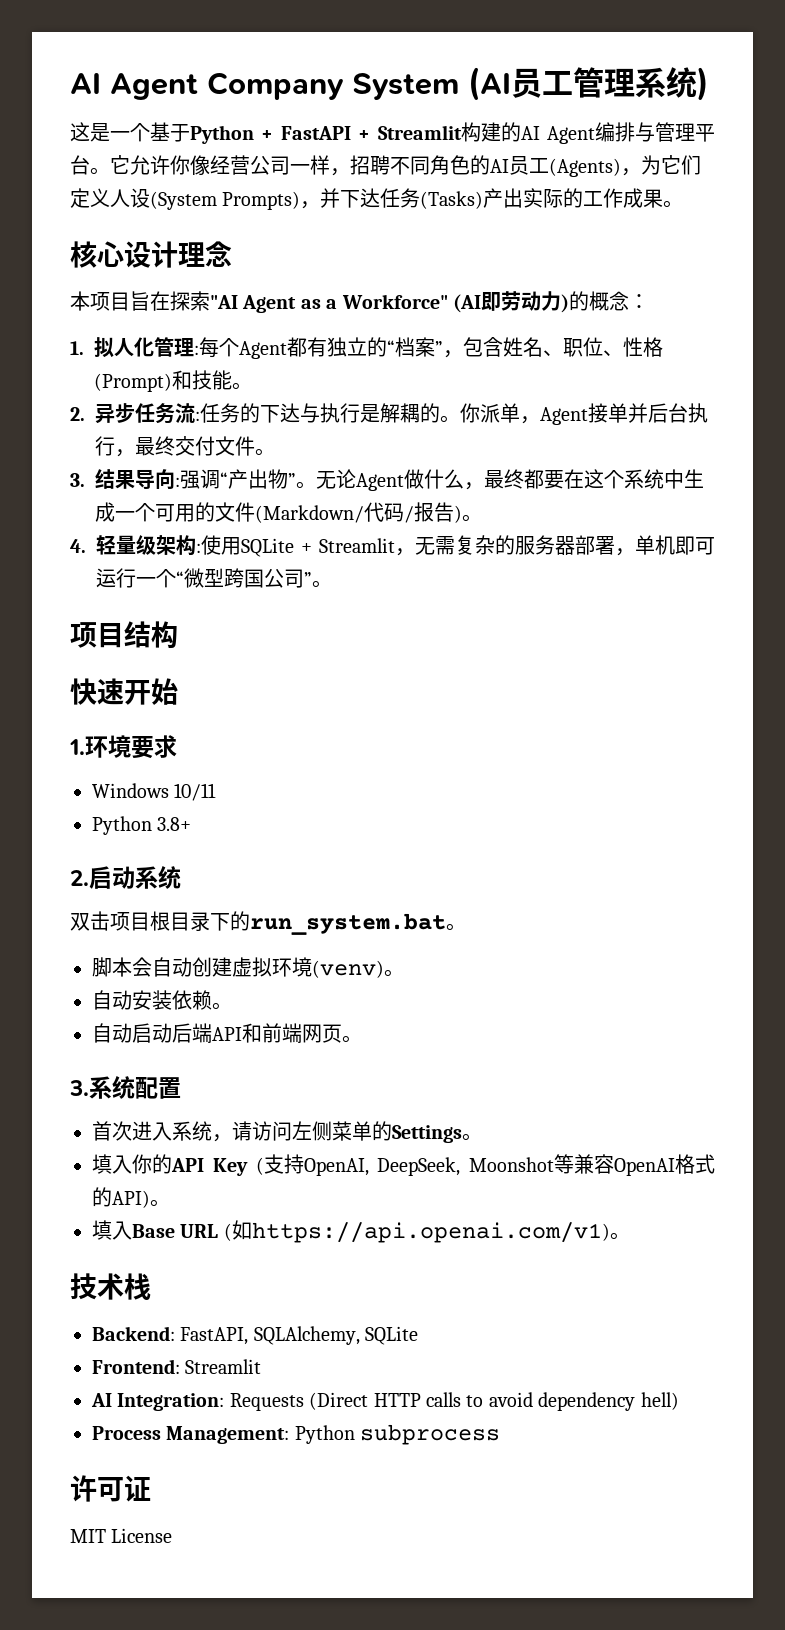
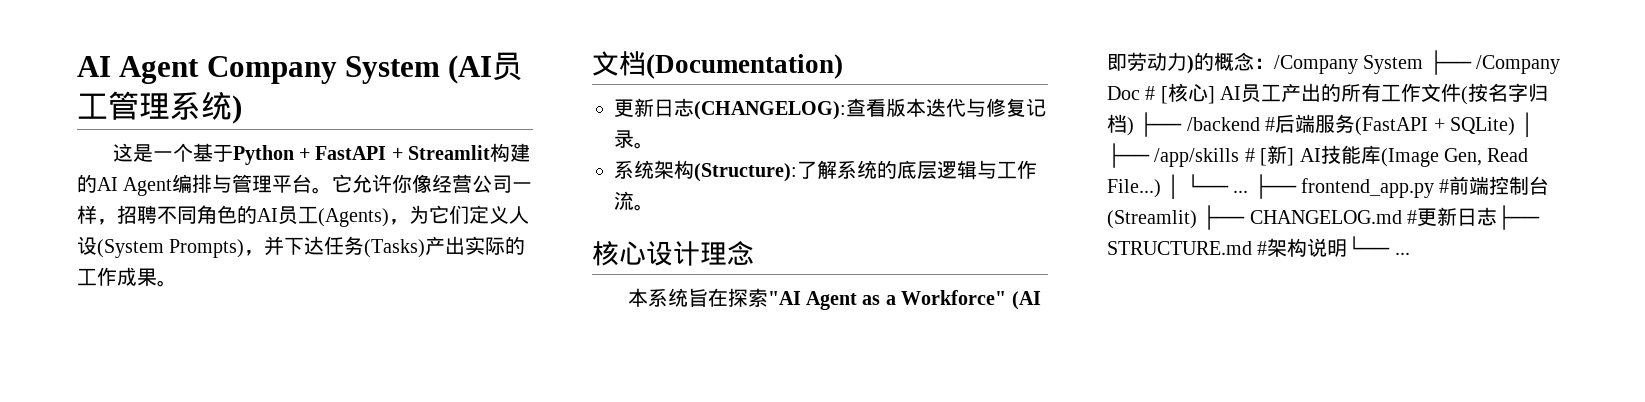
+ 文档(Documentation)
+ 更新日志(CHANGELOG):查看版本迭代与修复记录。
+ 系统架构(Structure):了解系统的底层逻辑与工作流。
- 本项目旨在探索"AI Agent as a Workforce" (AI即劳动力)的概念：
- 1.拟人化管理:每个Agent都有独立的“档案”，包含姓名、职位、性格(Prompt)和技能。
- 2.异步任务流:任务的下达与执行是解耦的。你派单，Agent接单并后台执行，最终交付文件。
- 3.结果导向:强调“产出物”。无论Agent做什么，最终都要在这个系统中生成一个可用的文件(Markdown/代码/报告)。
- 4.轻量级架构:使用SQLite + Streamlit，无需复杂的服务器部署，单机即可运行一个“微型跨国公司”。
- 项目结构
- 快速开始
- 1.环境要求
- Windows 10/11
- Python 3.8+
- 2.启动系统
- 双击项目根目录下的run_system.bat。
- 脚本会自动创建虚拟环境(venv)。
- 自动安装依赖。
- 自动启动后端API和前端网页。
- 3.系统配置
- 首次进入系统，请访问左侧菜单的Settings。
- 填入你的API Key (支持OpenAI, DeepSeek, Moonshot等兼容OpenAI格式的API)。
- 填入Base URL (如https://api.openai.com/v1)。
- 技术栈
- Backend: FastAPI, SQLAlchemy, SQLite
- Frontend: Streamlit
- AI Integration: Requests (Direct HTTP calls to avoid dependency hell)
- Process Management: Python subprocess
- 许可证
- MIT License
+ 本系统旨在探索"AI Agent as a Workforce" (AI即劳动力)的概念：/Company System ├── /Company Doc # [核心] AI员工产出的所有工作文件(按名字归档) ├── /backend #后端服务(FastAPI + SQLite) │ ├── /app/skills # [新] AI技能库(Image Gen, Read File...) │ └── ... ├── frontend_app.py #前端控制台(Streamlit) ├── CHANGELOG.md #更新日志├── STRUCTURE.md #架构说明└── ...

